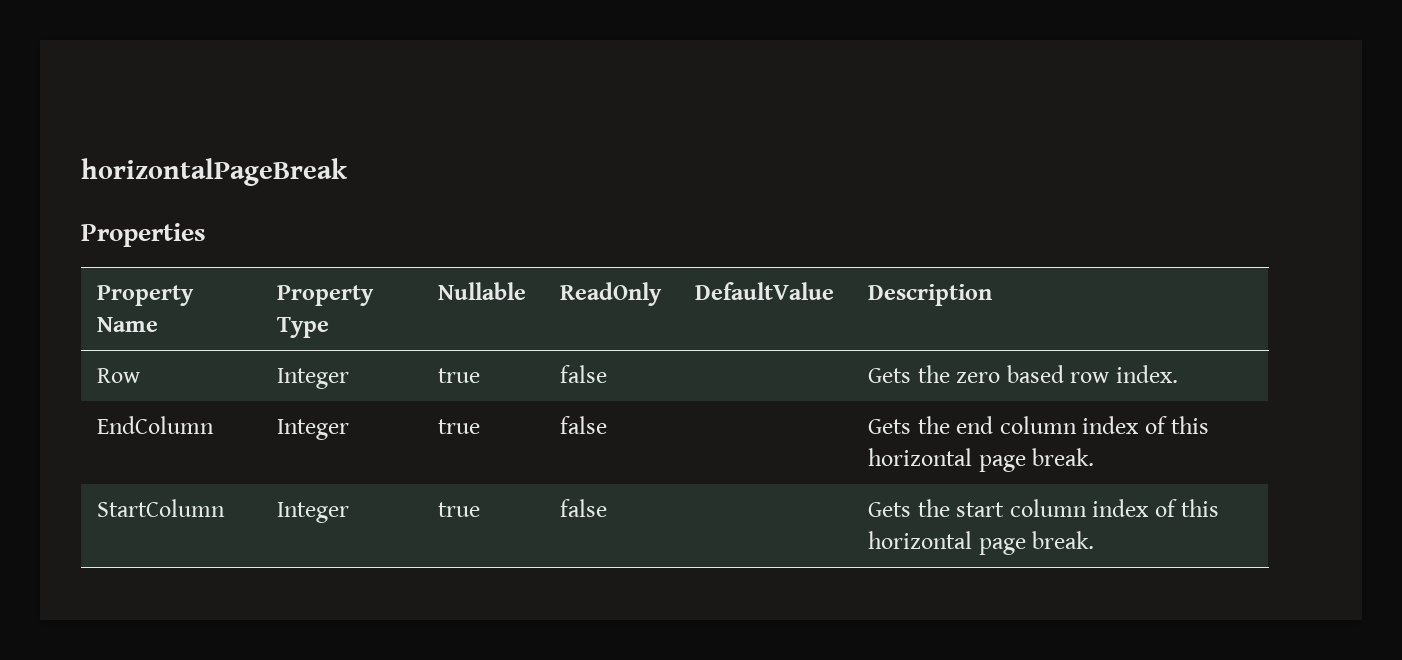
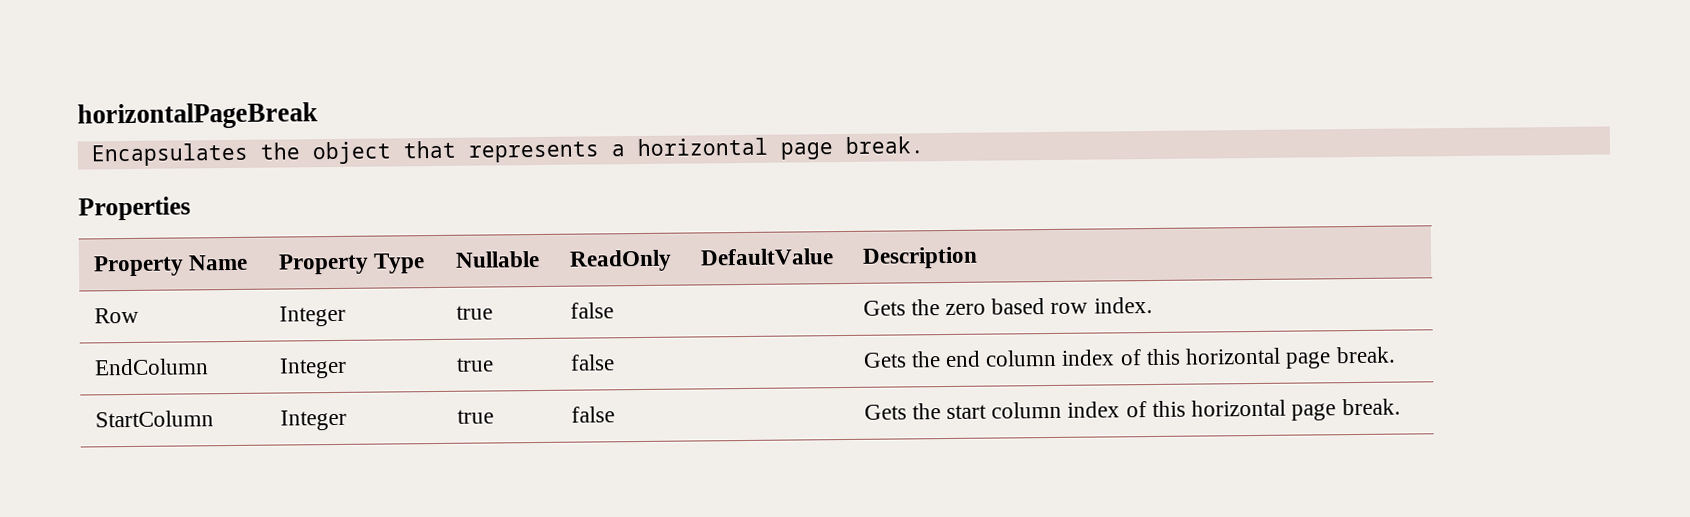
+ Encapsulates the object that represents a horizontal page break.

